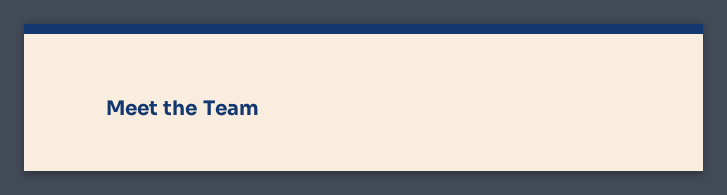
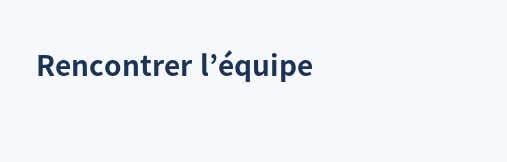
- Meet the Team
+ Rencontrer l’équipe

